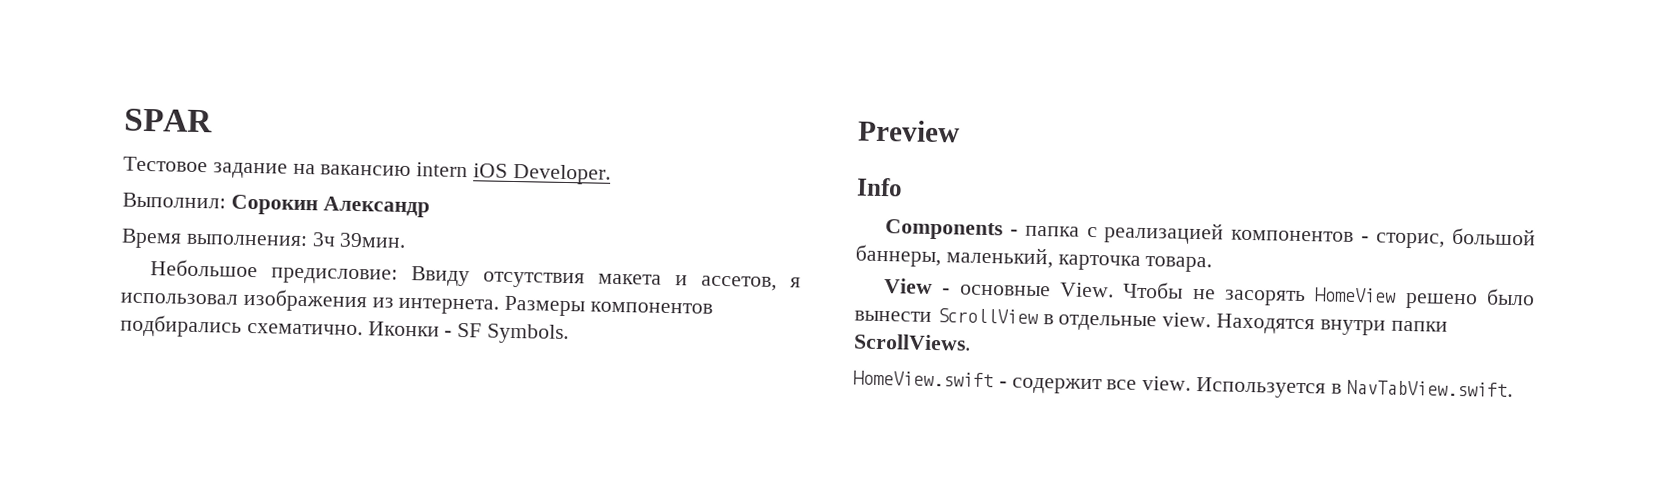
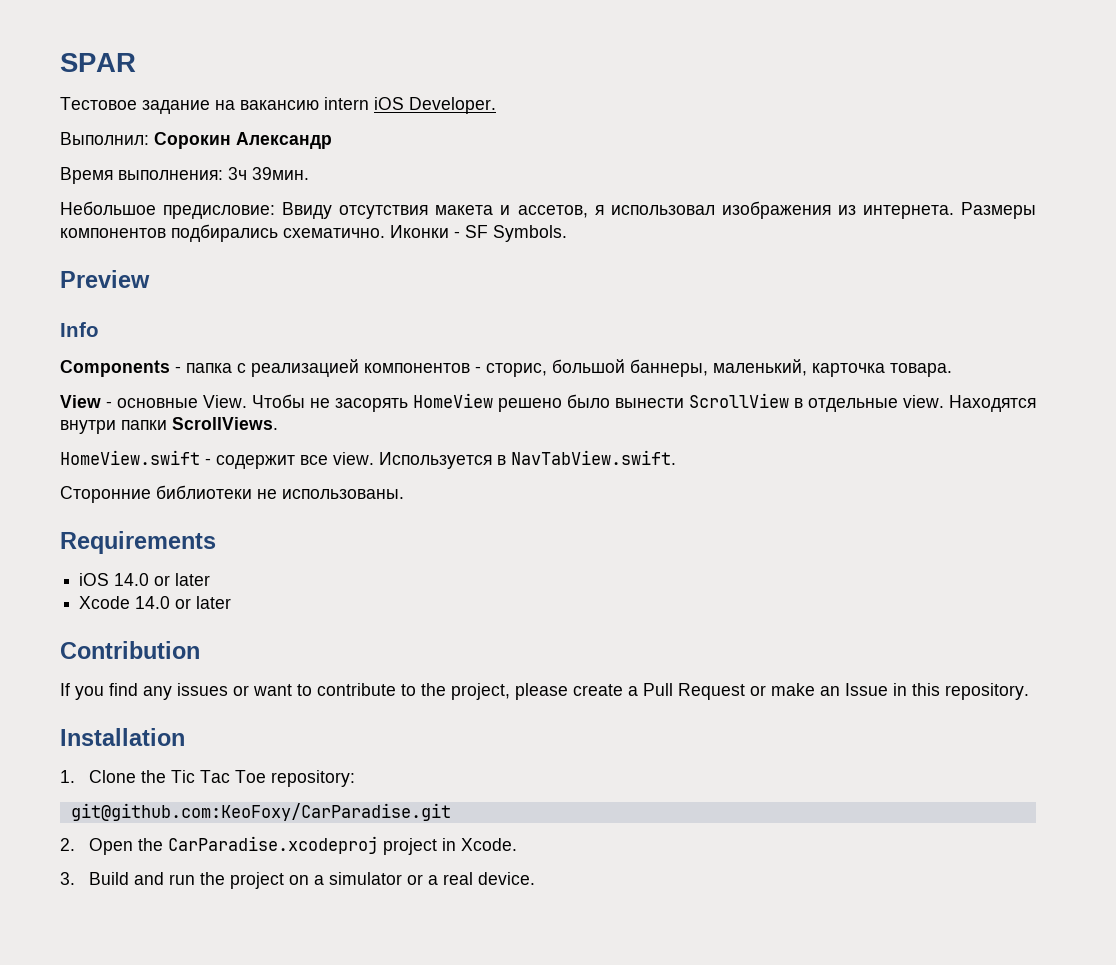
+ Сторонние библиотеки не использованы.
+ Requirements
+ iOS 14.0 or later
+ Xcode 14.0 or later
+ Contribution
+ If you find any issues or want to contribute to the project, please create a Pull Request or make an Issue in this repository.
+ Installation
+ 1. Clone the Tic Tac Toe repository:
+ git@github.com:KeoFoxy/CarParadise.git
+ 2. Open the CarParadise.xcodeproj project in Xcode.
+ 3. Build and run the project on a simulator or a real device.

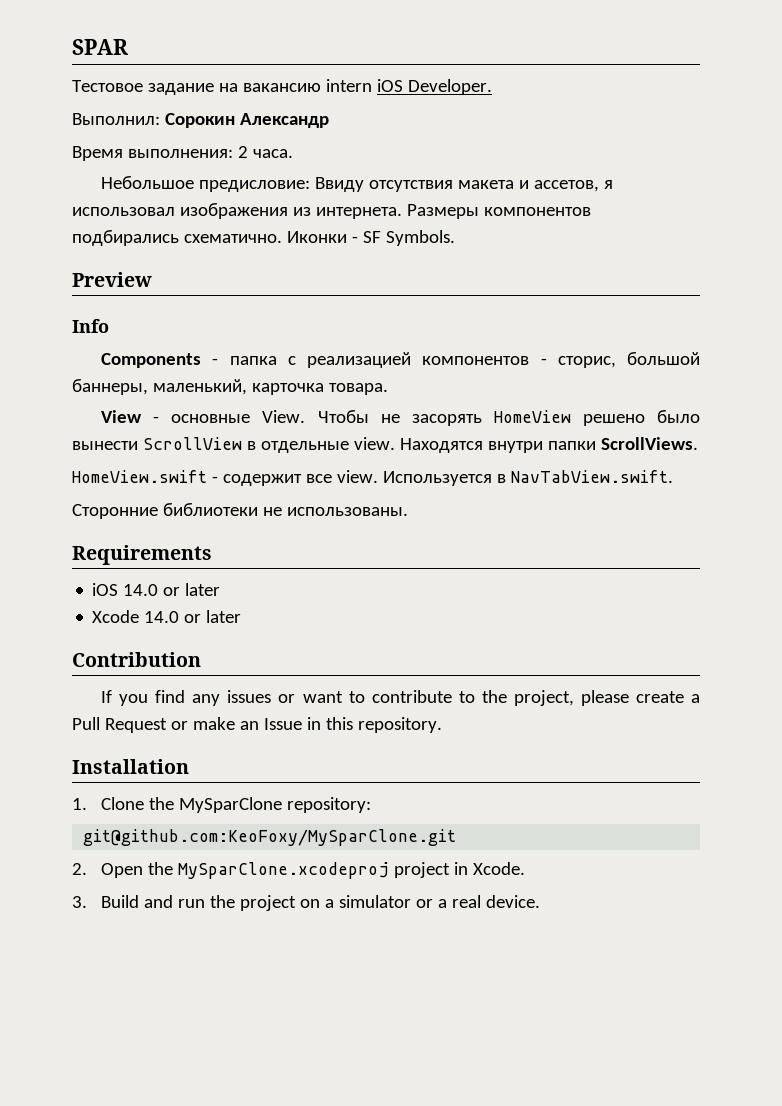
- Время выполнения: 3ч 39мин.
+ Время выполнения: 2 часа.
- 1. Clone the Tic Tac Toe repository:
+ 1. Clone the MySparClone repository:
- git@github.com:KeoFoxy/CarParadise.git
+ git@github.com:KeoFoxy/MySparClone.git
- 2. Open the CarParadise.xcodeproj project in Xcode.
+ 2. Open the MySparClone.xcodeproj project in Xcode.

